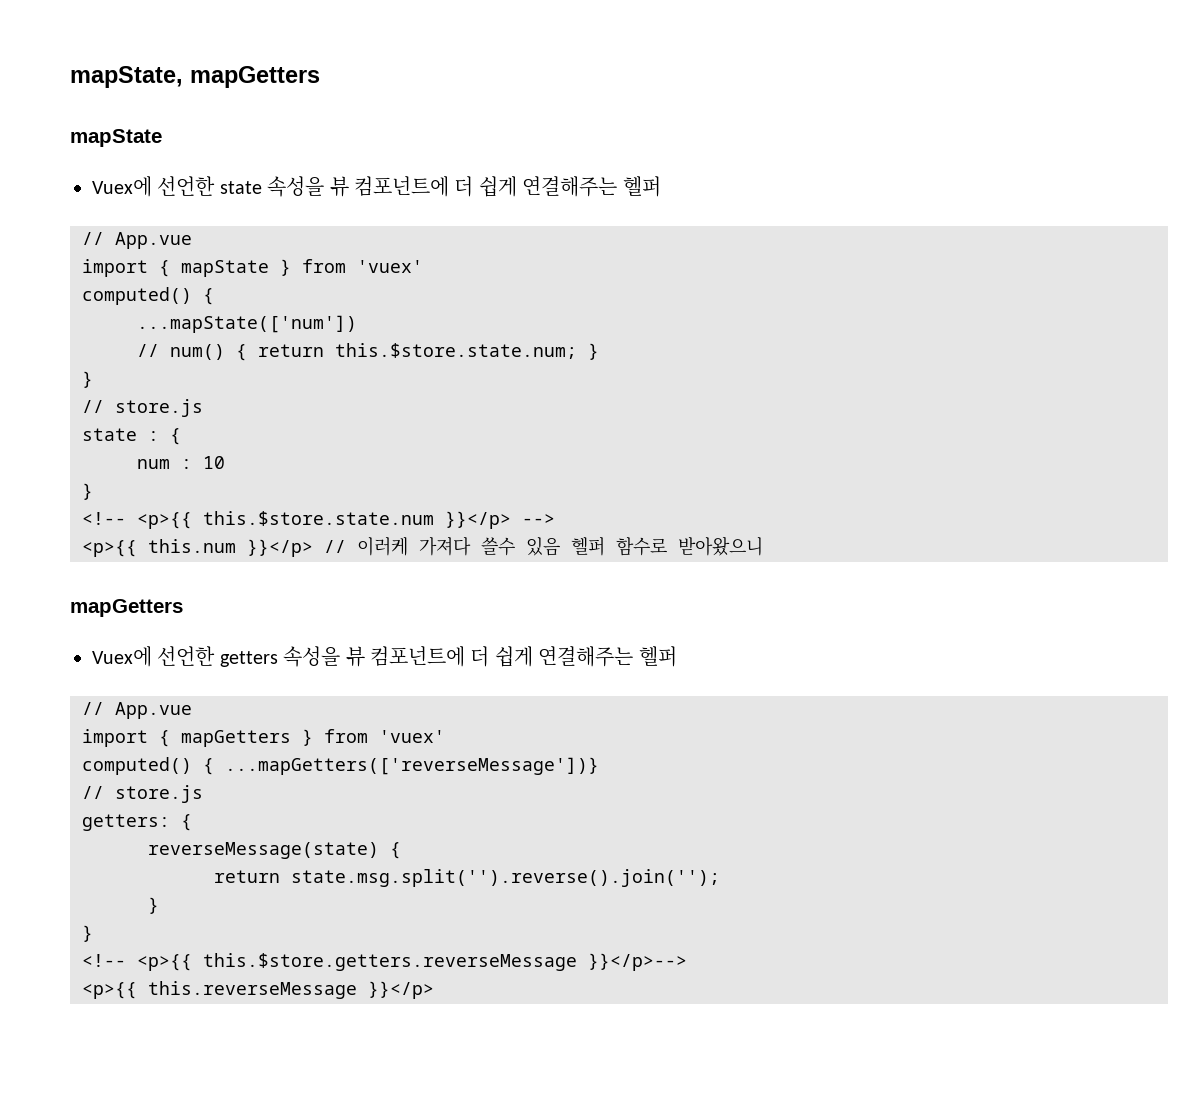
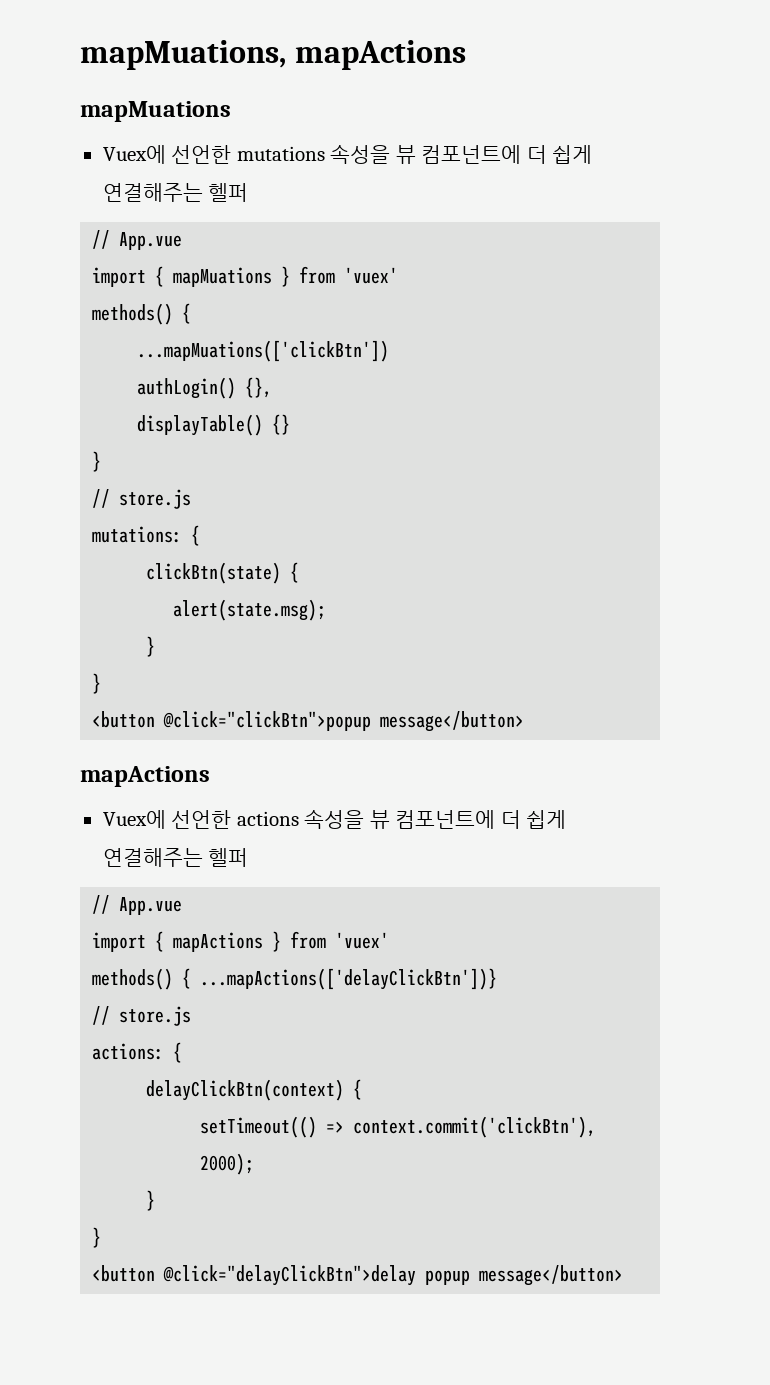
- mapState, mapGetters
- mapState
- Vuex에 선언한 state 속성을 뷰 컴포넌트에 더 쉽게 연결해주는 헬퍼
+ mapMuations, mapActions
+ mapMuations
+ Vuex에 선언한 mutations 속성을 뷰 컴포넌트에 더 쉽게 연결해주는 헬퍼
- import { mapState } from 'vuex'
- computed() {
- ...mapState(['num'])
- // num() { return this.$store.state.num; }
+ import { mapMuations } from 'vuex'
+ methods() {
+ ...mapMuations(['clickBtn'])
+ authLogin() {},
+ displayTable() {}
- state : {
- num : 10
+ mutations: {
+ clickBtn(state) {
+ alert(state.msg);
  }
- <!-- <p>{{ this.$store.state.num }}</p> -->
- <p>{{ this.num }}</p> // 이러케 가져다 쓸수 있음 헬퍼 함수로 받아왔으니
- mapGetters
- Vuex에 선언한 getters 속성을 뷰 컴포넌트에 더 쉽게 연결해주는 헬퍼
+ }
+ <button @click="clickBtn">popup message</button>
+ mapActions
+ Vuex에 선언한 actions 속성을 뷰 컴포넌트에 더 쉽게 연결해주는 헬퍼
- import { mapGetters } from 'vuex'
- computed() { ...mapGetters(['reverseMessage'])}
+ import { mapActions } from 'vuex'
+ methods() { ...mapActions(['delayClickBtn'])}
  // store.js
- getters: {
- reverseMessage(state) {
- return state.msg.split('').reverse().join('');
+ actions: {
+ delayClickBtn(context) {
+ setTimeout(() => context.commit('clickBtn'), 2000);
  }
  }
- <!-- <p>{{ this.$store.getters.reverseMessage }}</p>-->
- <p>{{ this.reverseMessage }}</p>
+ <button @click="delayClickBtn">delay popup message</button>

